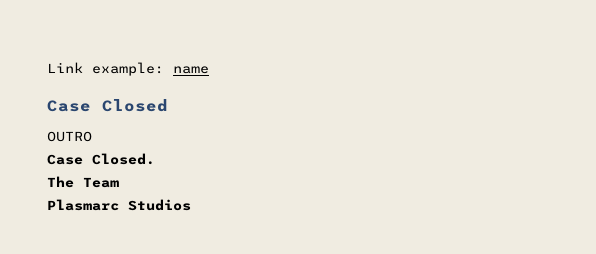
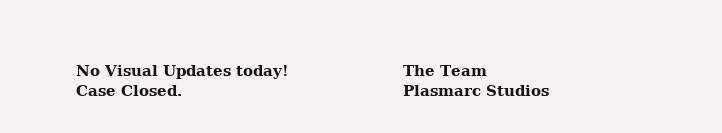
- Link example: name
- Case Closed
- OUTRO
+ No Visual Updates today!

